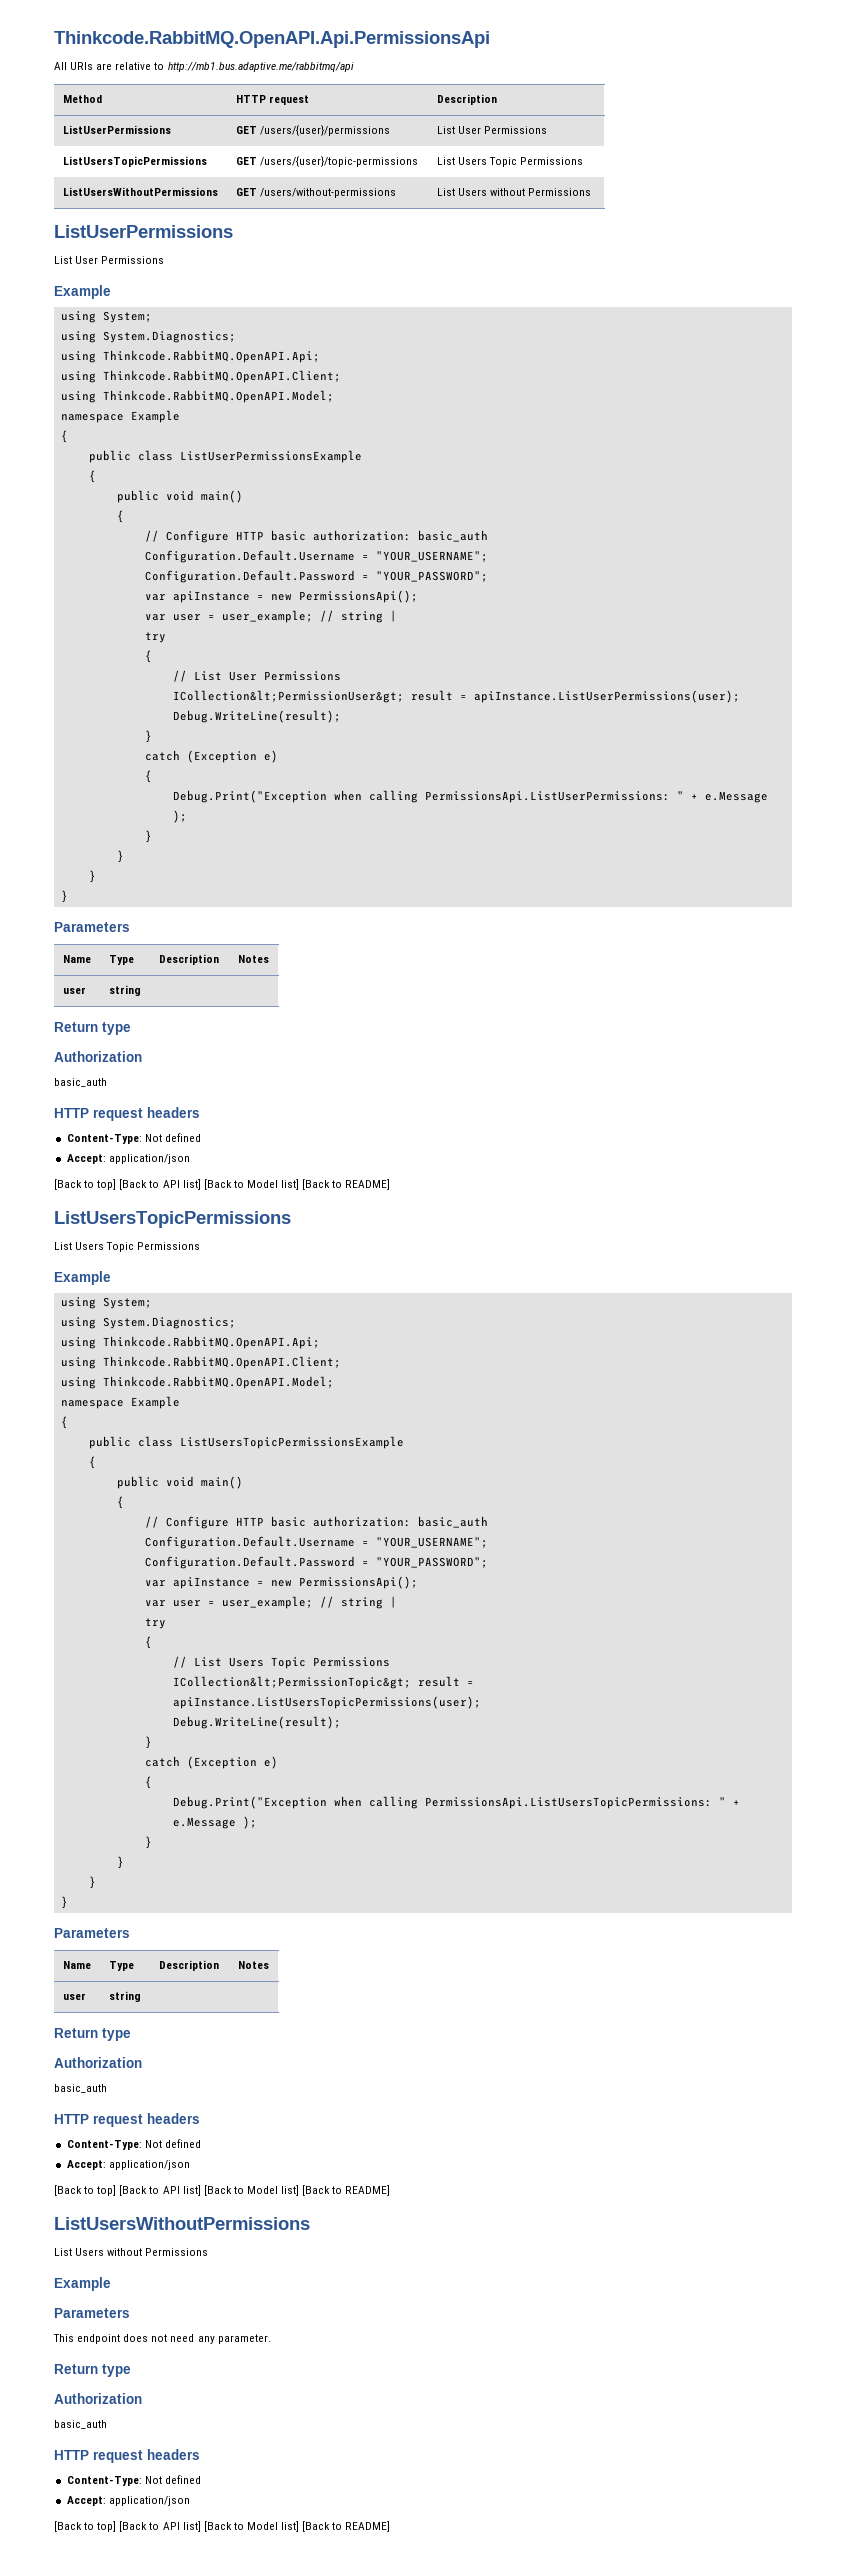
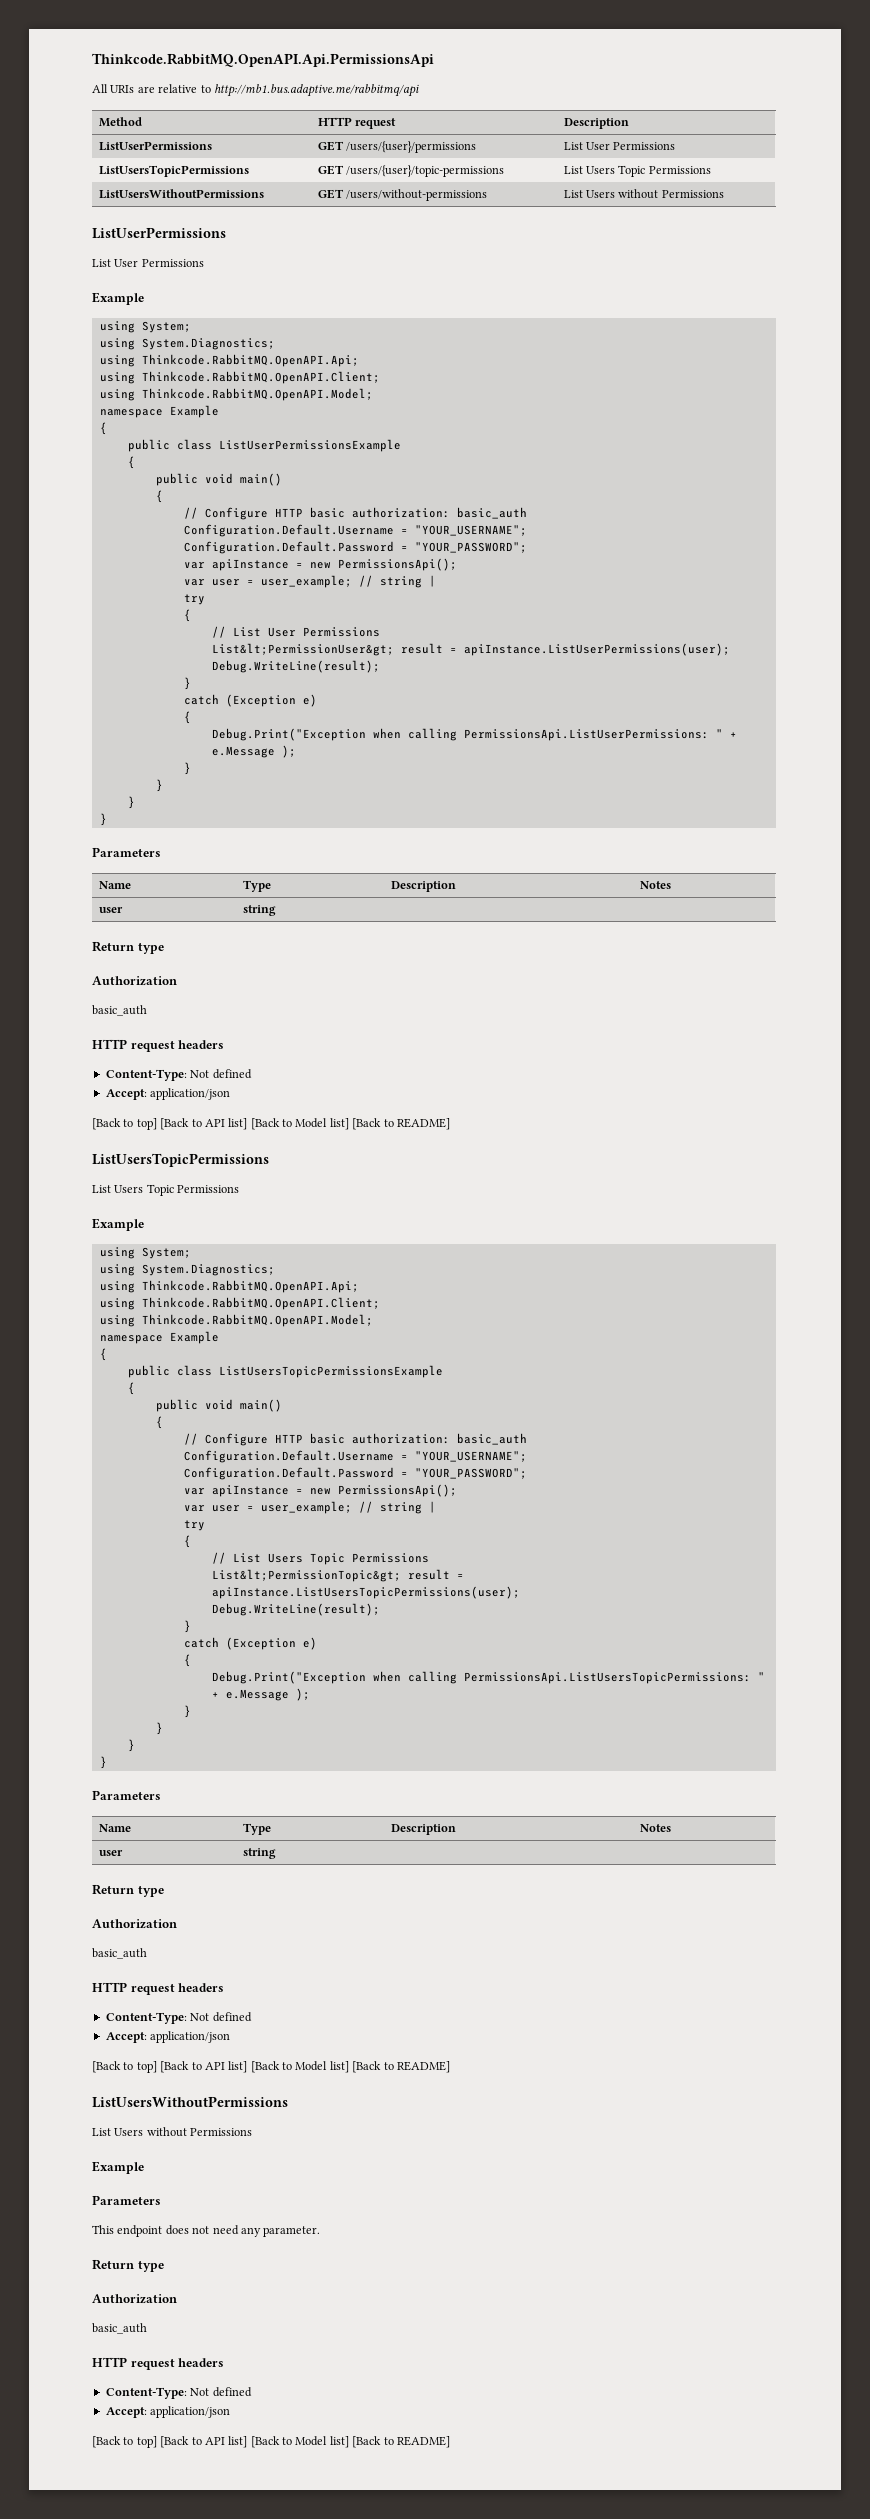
- ICollection&lt;PermissionUser&gt; result = apiInstance.ListUserPermissions(user);
+ List&lt;PermissionUser&gt; result = apiInstance.ListUserPermissions(user);
- ICollection&lt;PermissionTopic&gt; result = apiInstance.ListUsersTopicPermissions(user);
+ List&lt;PermissionTopic&gt; result = apiInstance.ListUsersTopicPermissions(user);

